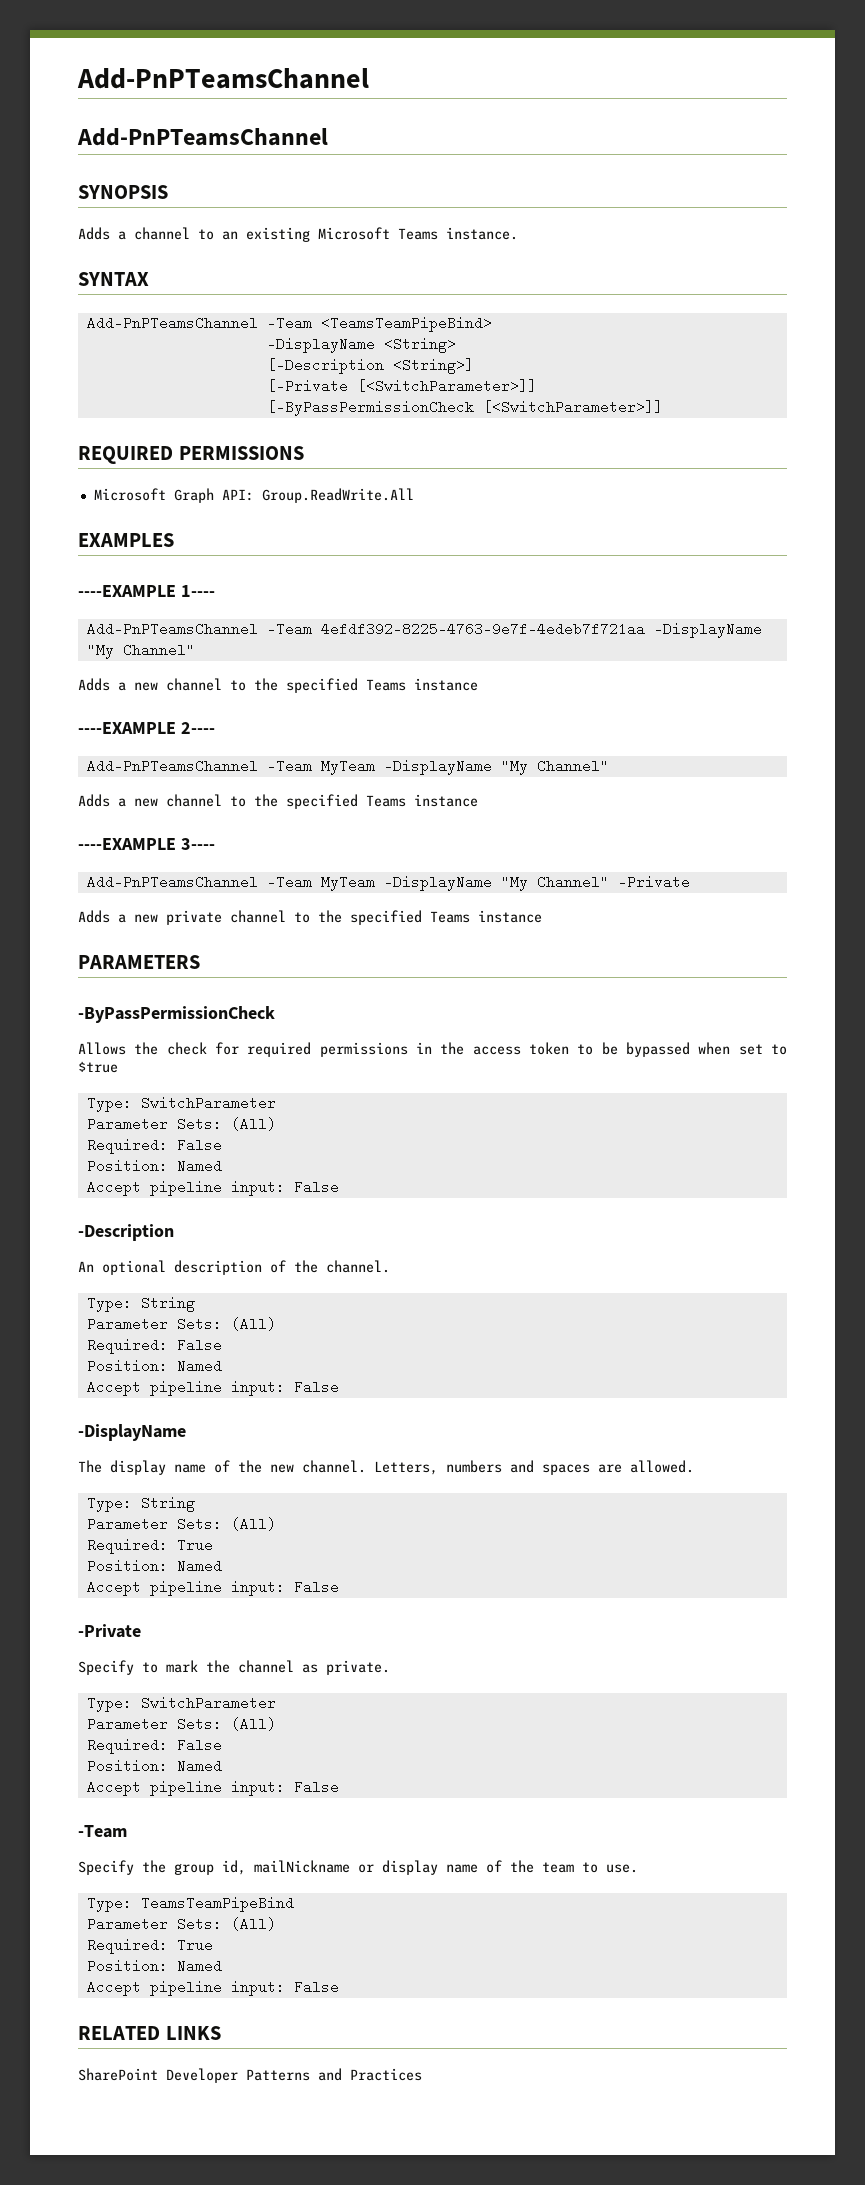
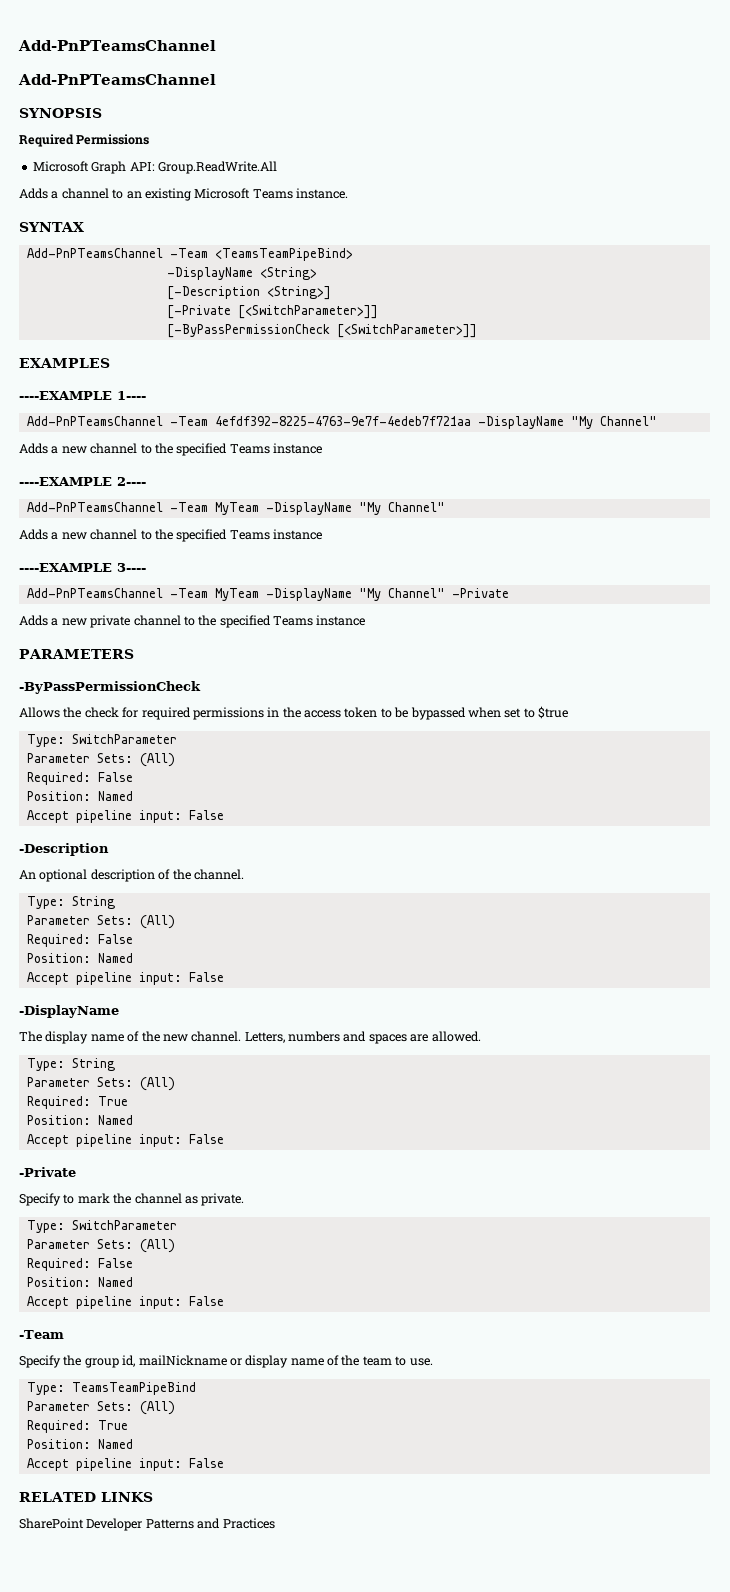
+ Required Permissions
+ Microsoft Graph API: Group.ReadWrite.All
- REQUIRED PERMISSIONS
- Microsoft Graph API: Group.ReadWrite.All

